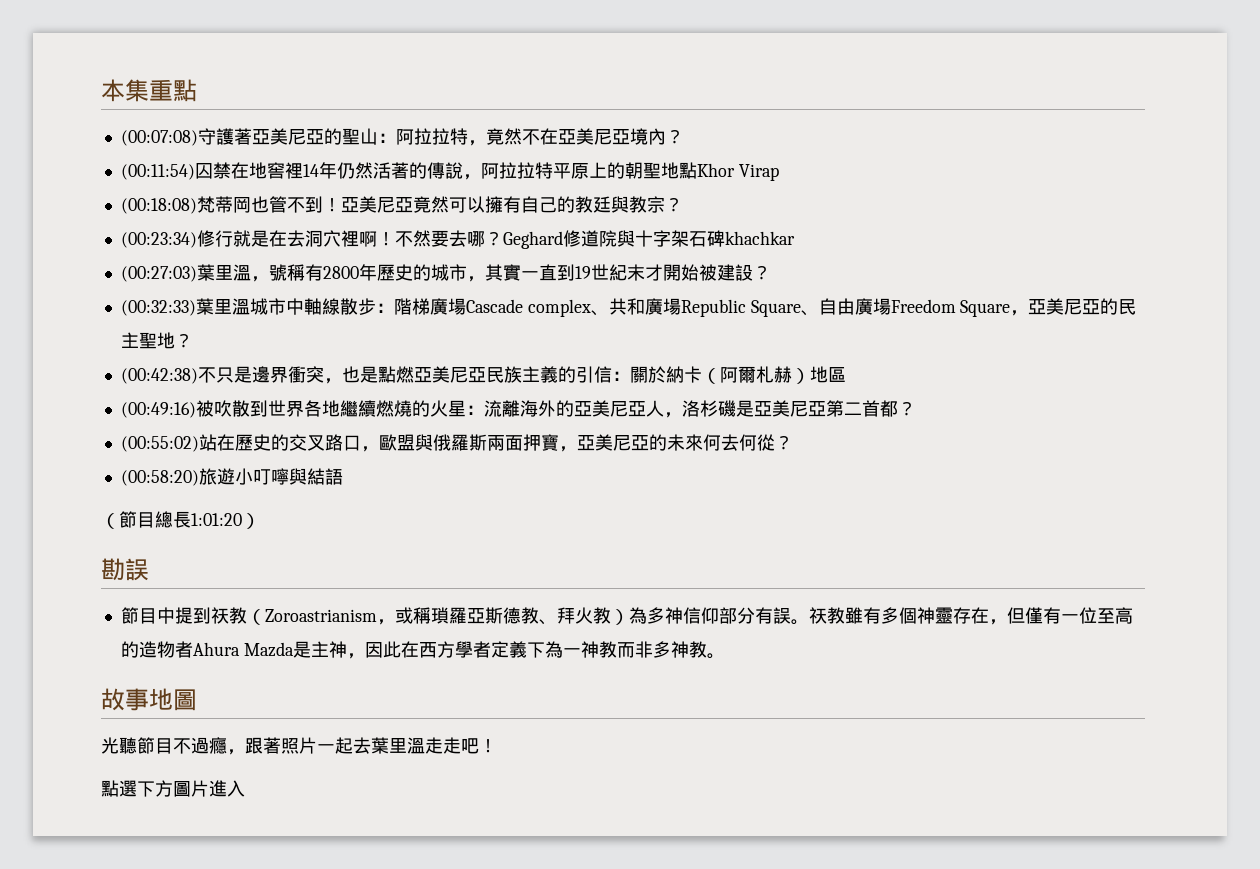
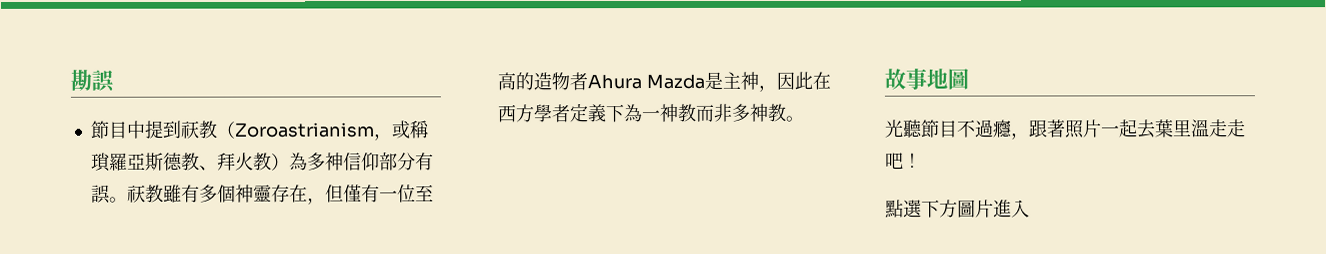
- 本集重點
- (00:07:08)守護著亞美尼亞的聖山：阿拉拉特，竟然不在亞美尼亞境內？
- (00:11:54)囚禁在地窖裡14年仍然活著的傳說，阿拉拉特平原上的朝聖地點Khor Virap
- (00:18:08)梵蒂岡也管不到！亞美尼亞竟然可以擁有自己的教廷與教宗？
- (00:23:34)修行就是在去洞穴裡啊！不然要去哪？Geghard修道院與十字架石碑khachkar
- (00:27:03)葉里溫，號稱有2800年歷史的城市，其實一直到19世紀末才開始被建設？
- (00:32:33)葉里溫城市中軸線散步：階梯廣場Cascade complex、共和廣場Republic Square、自由廣場Freedom Square，亞美尼亞的民主聖地？
- (00:42:38)不只是邊界衝突，也是點燃亞美尼亞民族主義的引信：關於納卡（阿爾札赫）地區
- (00:49:16)被吹散到世界各地繼續燃燒的火星：流離海外的亞美尼亞人，洛杉磯是亞美尼亞第二首都？
- (00:55:02)站在歷史的交叉路口，歐盟與俄羅斯兩面押寶，亞美尼亞的未來何去何從？
- (00:58:20)旅遊小叮嚀與結語
- （節目總長1:01:20）

